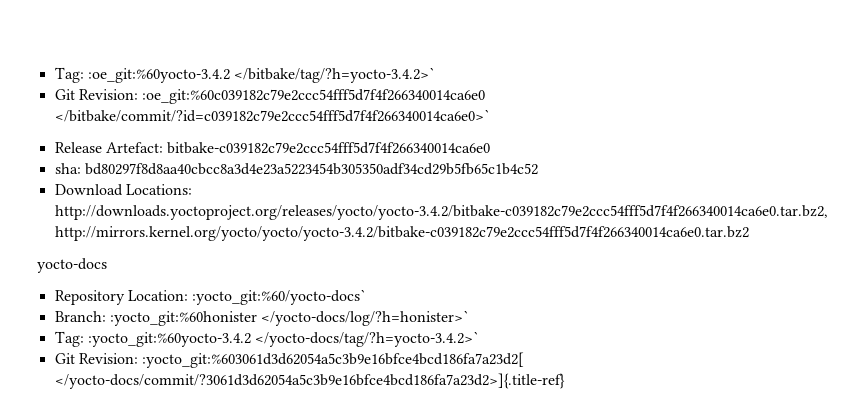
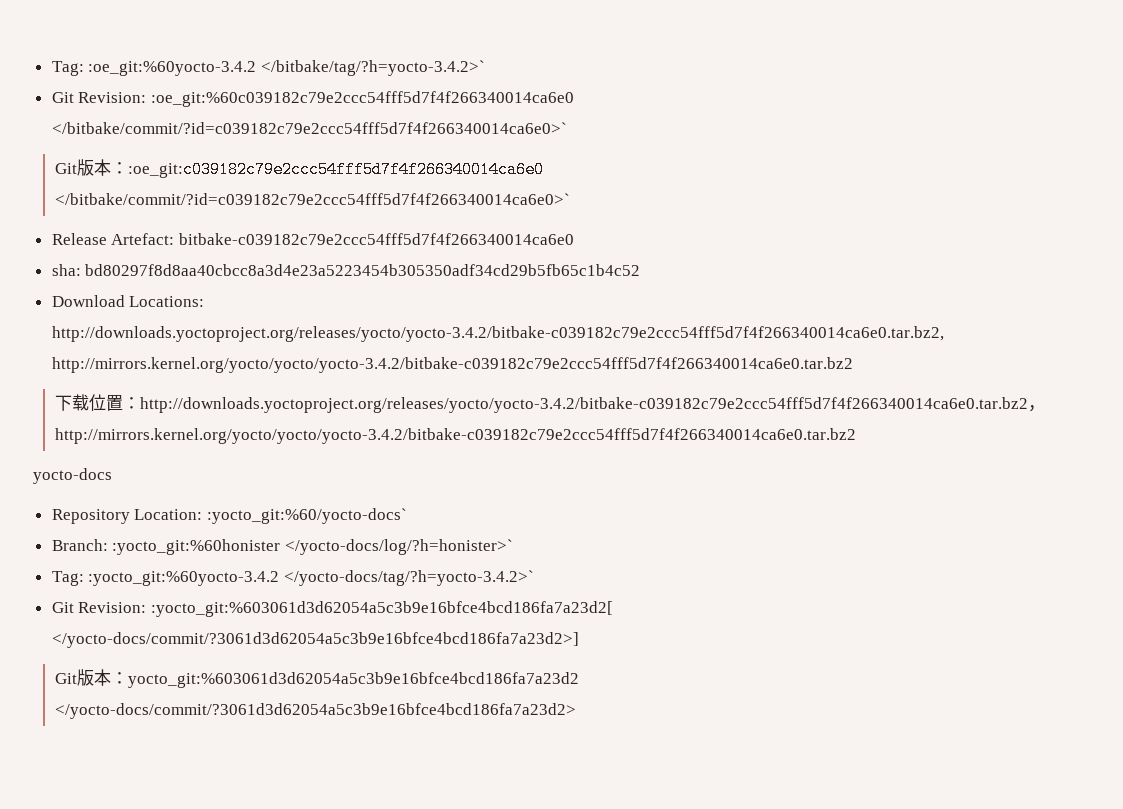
+ Git版本：:oe_git:c039182c79e2ccc54fff5d7f4f266340014ca6e0 </bitbake/commit/?id=c039182c79e2ccc54fff5d7f4f266340014ca6e0>`
+ 下载位置：http://downloads.yoctoproject.org/releases/yocto/yocto-3.4.2/bitbake-c039182c79e2ccc54fff5d7f4f266340014ca6e0.tar.bz2，http://mirrors.kernel.org/yocto/yocto/yocto-3.4.2/bitbake-c039182c79e2ccc54fff5d7f4f266340014ca6e0.tar.bz2
- Git Revision: :yocto_git:%603061d3d62054a5c3b9e16bfce4bcd186fa7a23d2[ </yocto-docs/commit/?3061d3d62054a5c3b9e16bfce4bcd186fa7a23d2>]{.title-ref}
+ Git Revision: :yocto_git:%603061d3d62054a5c3b9e16bfce4bcd186fa7a23d2[ </yocto-docs/commit/?3061d3d62054a5c3b9e16bfce4bcd186fa7a23d2>]
+ Git版本：yocto_git:%603061d3d62054a5c3b9e16bfce4bcd186fa7a23d2 </yocto-docs/commit/?3061d3d62054a5c3b9e16bfce4bcd186fa7a23d2>

